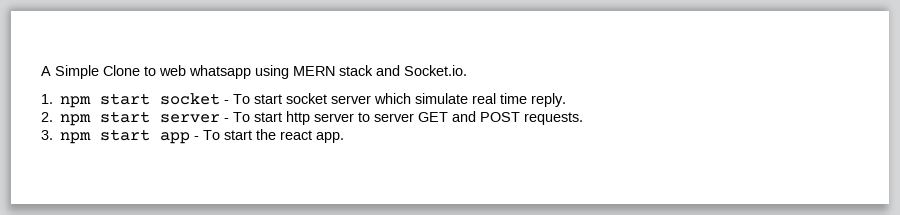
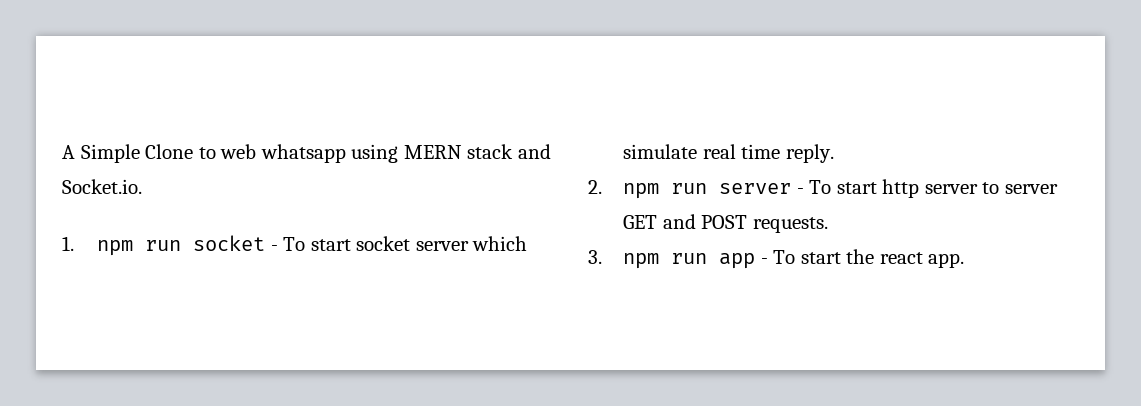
- 1. npm start socket - To start socket server which simulate real time reply.
+ 1. npm run socket - To start socket server which simulate real time reply.
- 2. npm start server - To start http server to server GET and POST requests.
+ 2. npm run server - To start http server to server GET and POST requests.
- 3. npm start app - To start the react app.
+ 3. npm run app - To start the react app.

